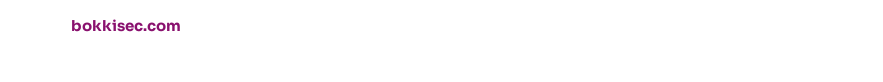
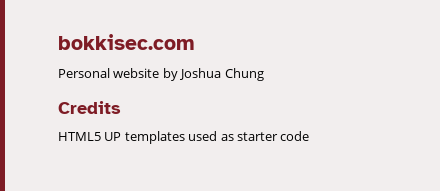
+ Personal website by Joshua Chung
+ Credits
+ HTML5 UP templates used as starter code

